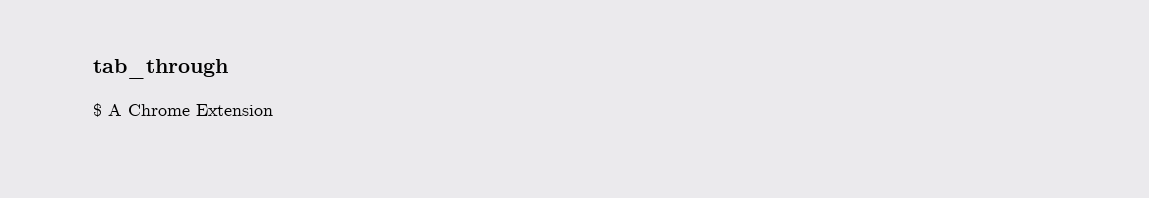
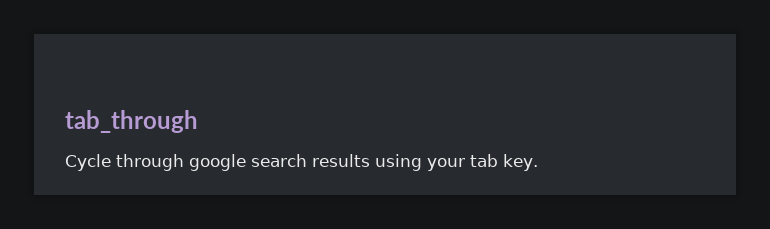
- $ A Chrome Extension
+ Cycle through google search results using your tab key.

